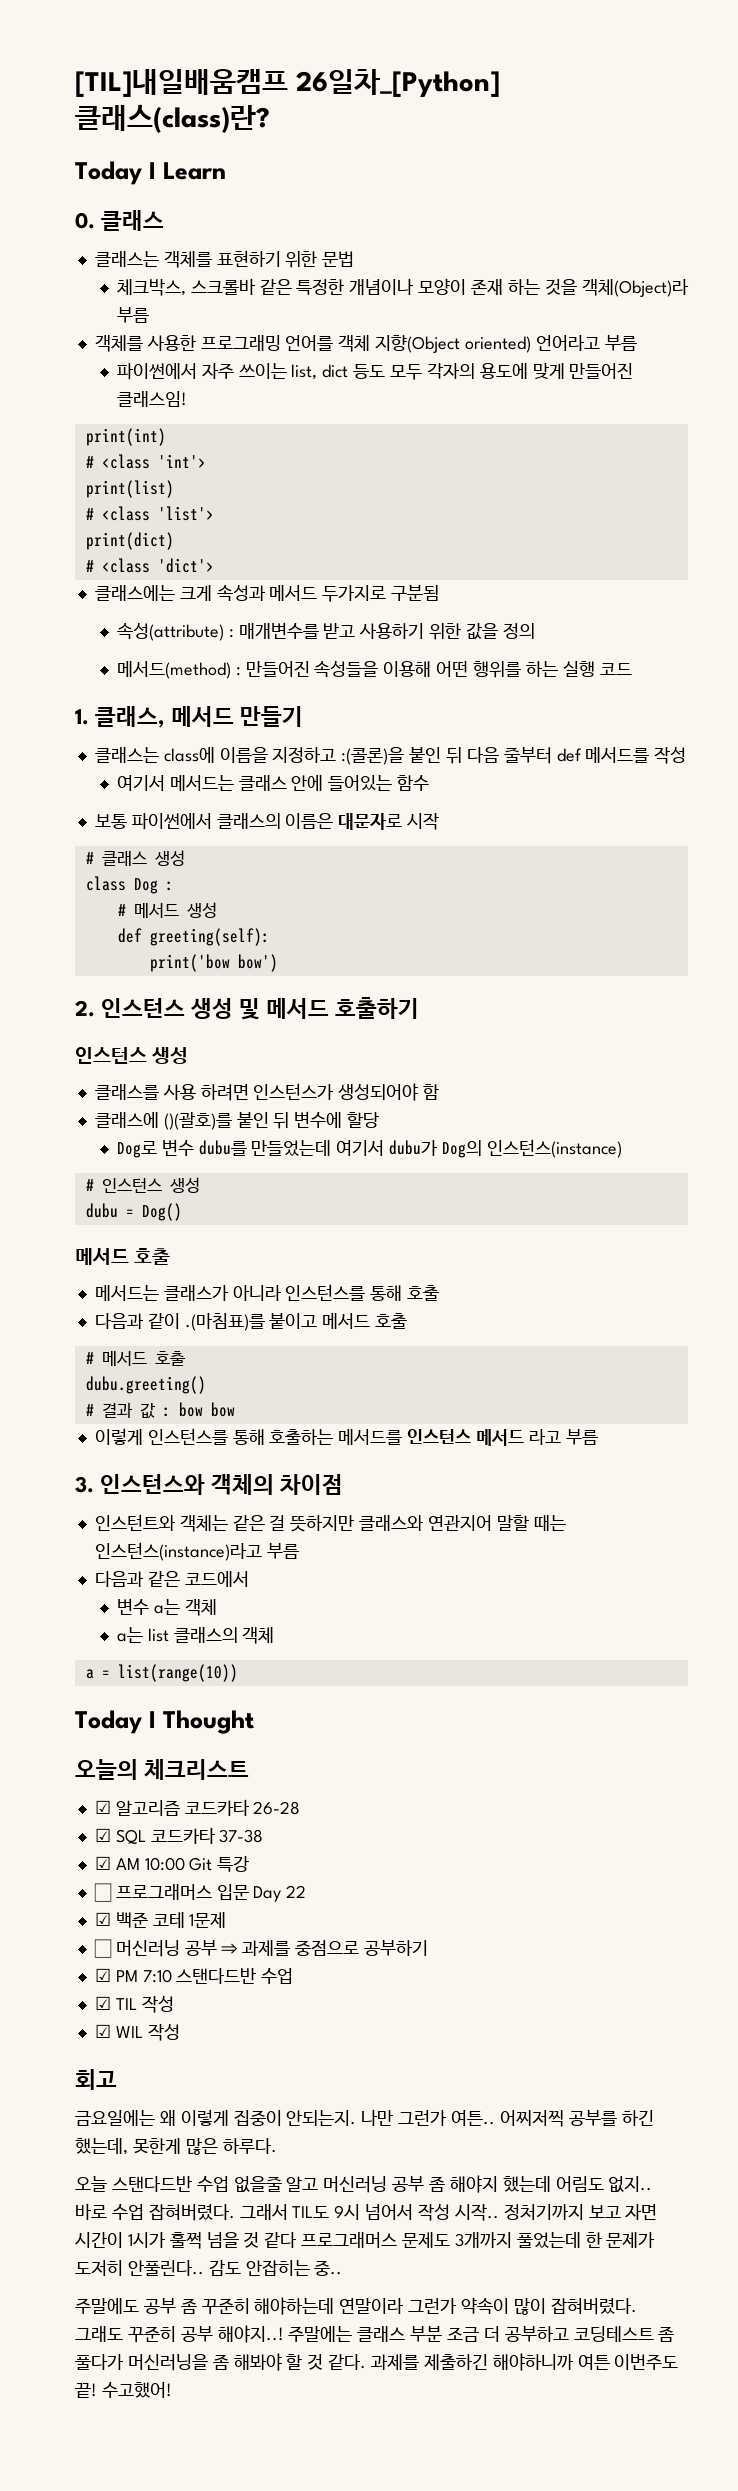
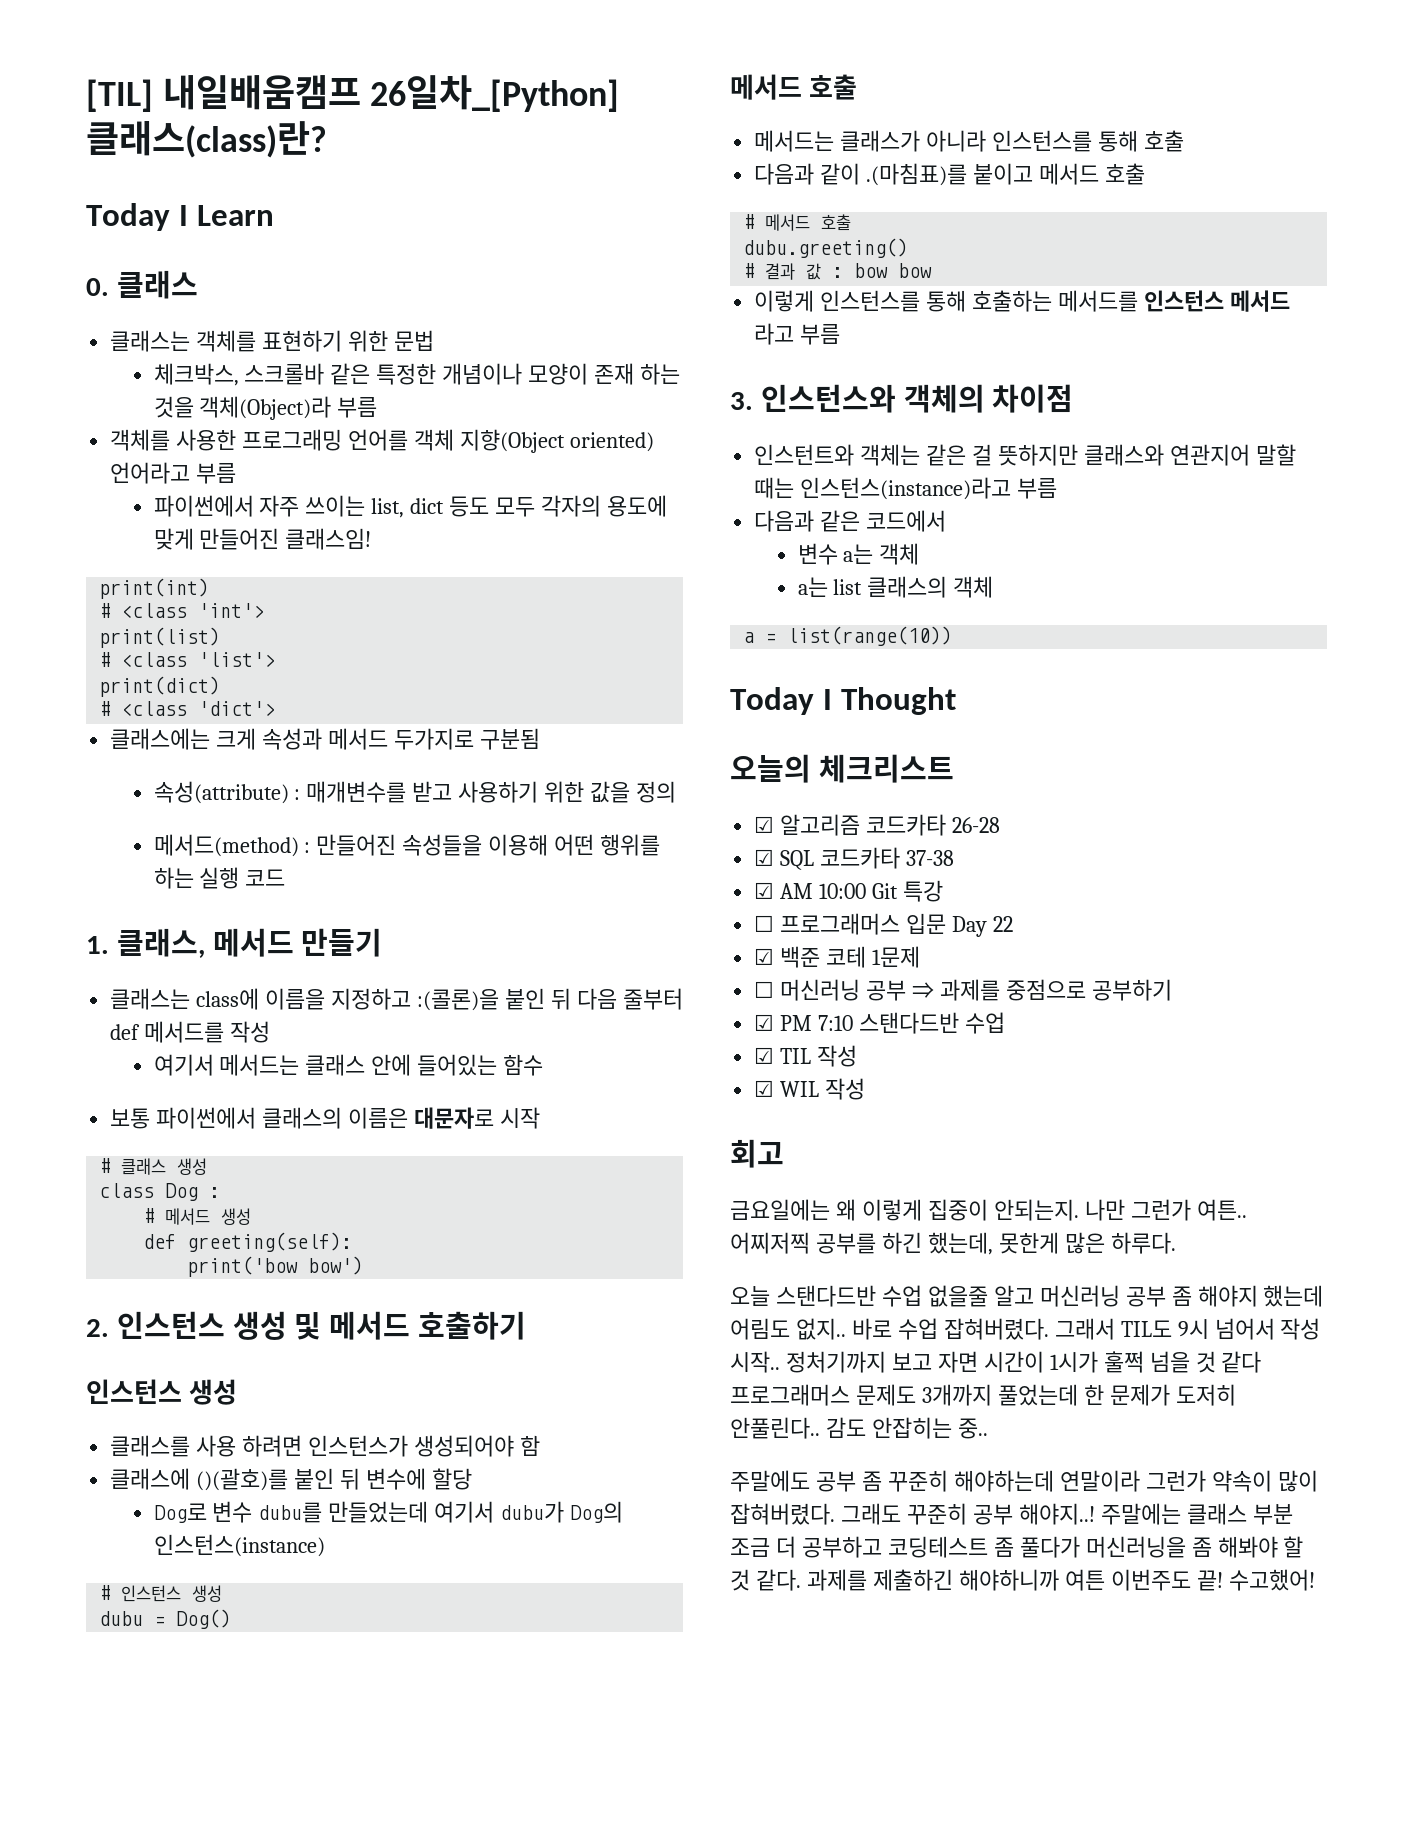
- [TIL]내일배움캠프 26일차_[Python] 클래스(class)란?
+ [TIL] 내일배움캠프 26일차_[Python] 클래스(class)란?

